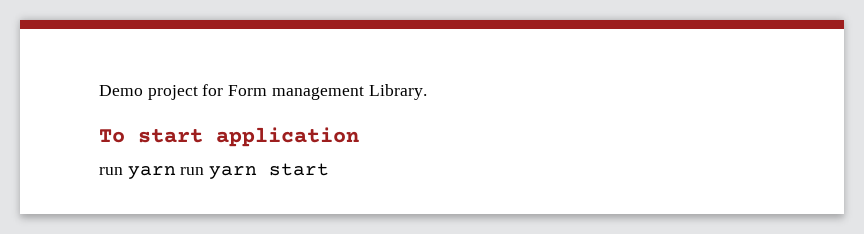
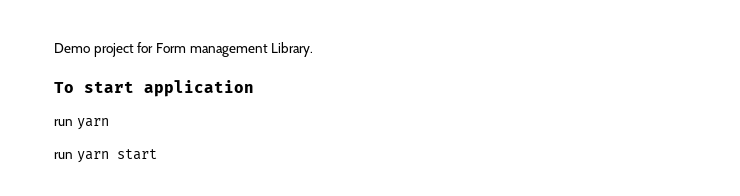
  To start application
- run yarn run yarn start
+ run yarn
+ run yarn start

